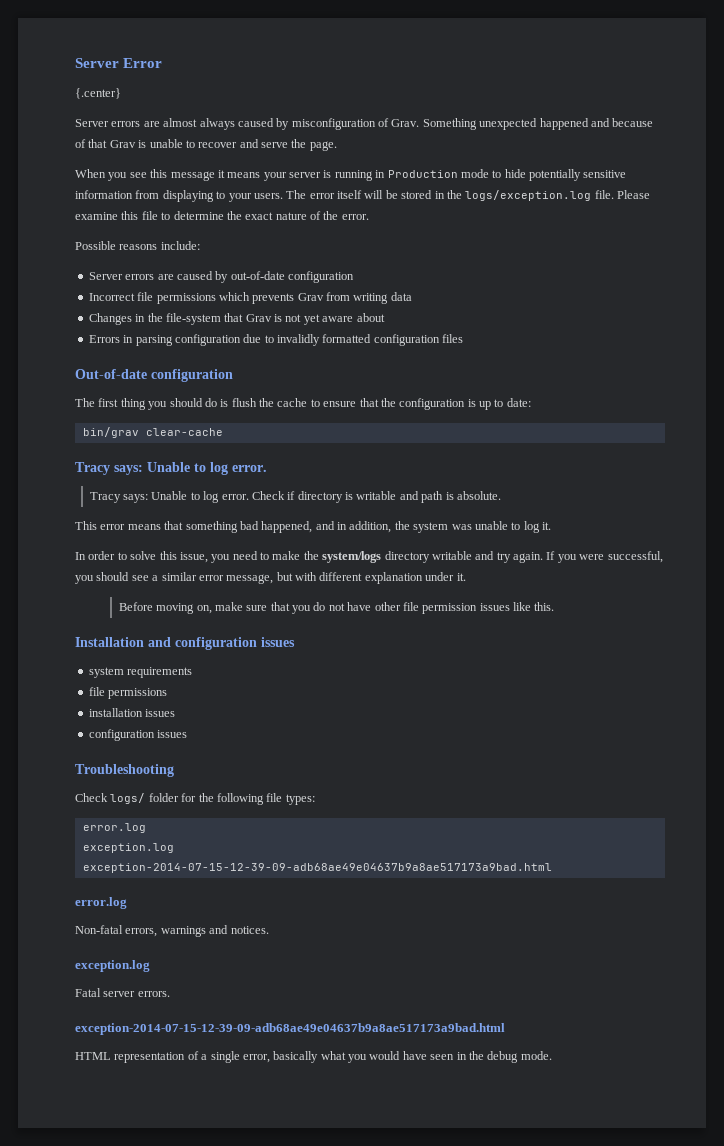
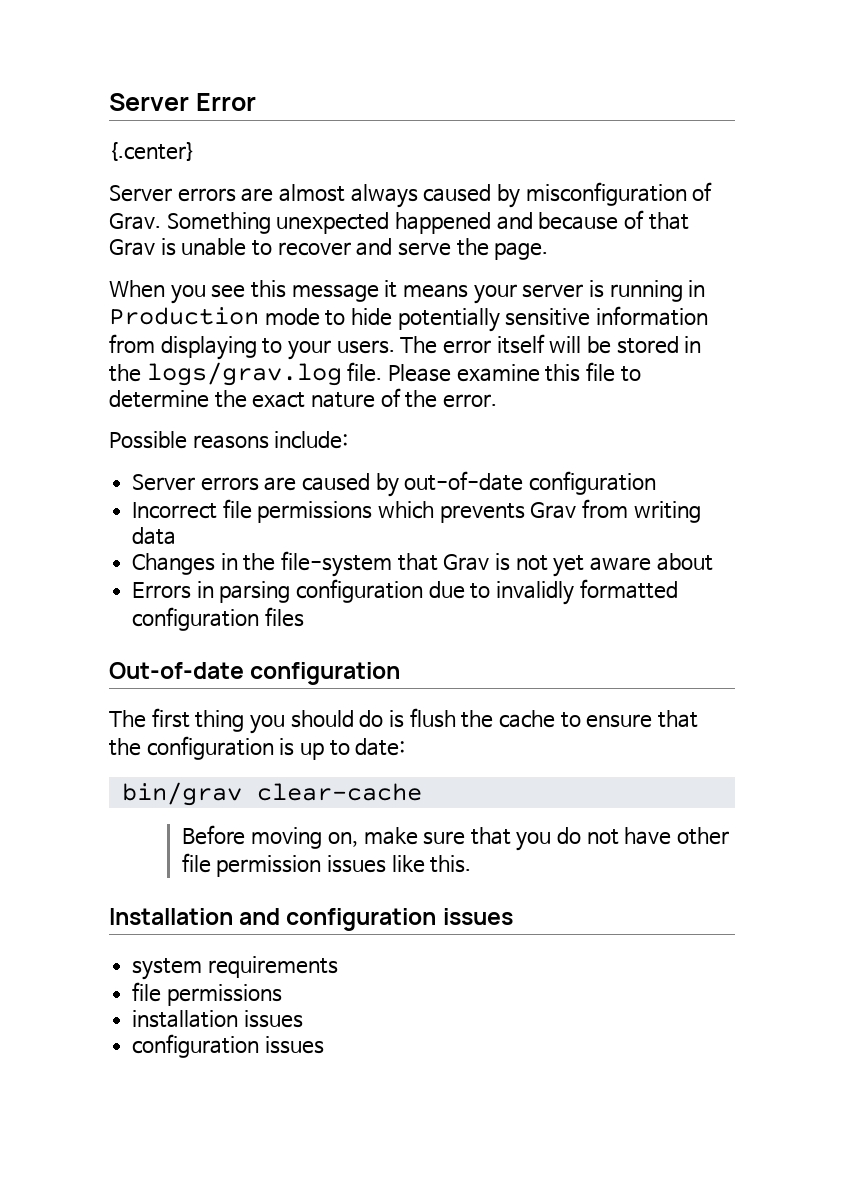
- The error itself will be stored in the logs/exception.log file.
+ The error itself will be stored in the logs/grav.log file.
  bin/grav clear-cache
- Tracy says: Unable to log error.
- Tracy says: Unable to log error. Check if directory is writable and path is absolute.
- This error means that something bad happened, and in addition, the system was unable to log it.
- In order to solve this issue, you need to make the system/logs directory writable and try again. If you were successful, you should see a similar error message, but with different explanation under it.
- Troubleshooting
- Check logs/ folder for the following file types:
- error.log
- exception.log
- exception-2014-07-15-12-39-09-adb68ae49e04637b9a8ae517173a9bad.html
- error.log
- Non-fatal errors, warnings and notices.
- exception.log
- Fatal server errors.
- exception-2014-07-15-12-39-09-adb68ae49e04637b9a8ae517173a9bad.html
- HTML representation of a single error, basically what you would have seen in the debug mode.

